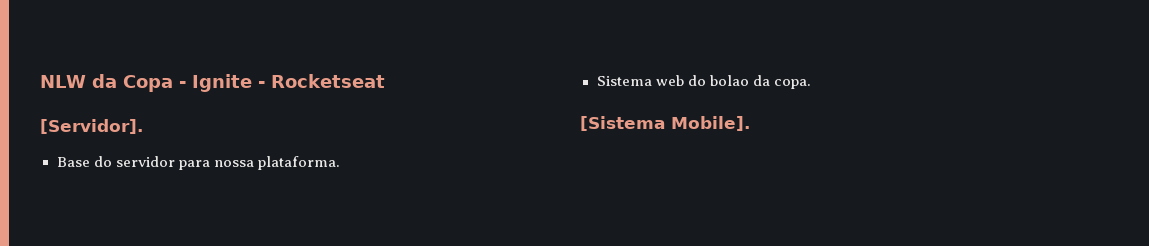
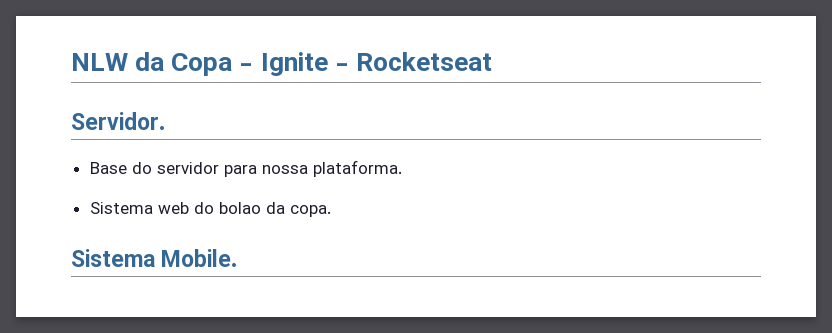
- [Servidor].
+ Servidor.
- [Sistema Mobile].
+ Sistema Mobile.

